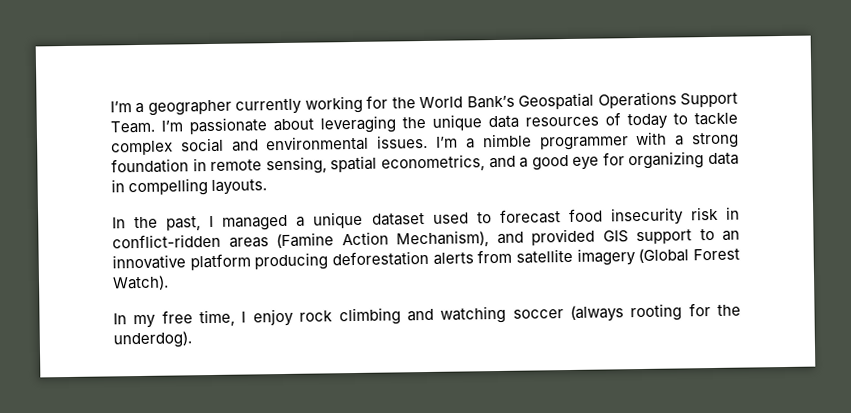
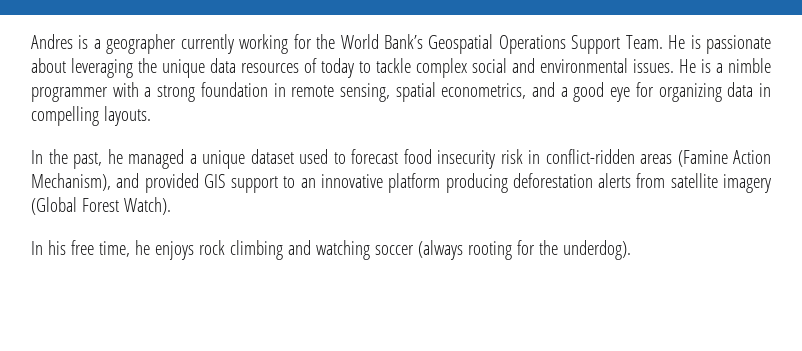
- I’m a geographer currently working for the World Bank’s Geospatial Operations Support Team.
+ Andres is a geographer currently working for the World Bank’s Geospatial Operations Support Team.
- I’m passionate about leveraging the unique data resources of today to tackle complex social and environmental issues.
+ He is passionate about leveraging the unique data resources of today to tackle complex social and environmental issues.
- I’m a nimble programmer with a strong foundation in remote sensing, spatial econometrics, and a good eye for organizing data in compelling layouts.
+ He is a nimble programmer with a strong foundation in remote sensing, spatial econometrics, and a good eye for organizing data in compelling layouts.
- In the past, I managed a unique dataset used to forecast food insecurity risk in conflict-ridden areas (Famine Action Mechanism), and provided GIS support to an innovative platform producing deforestation alerts from satellite imagery (Global Forest Watch).
+ In the past, he managed a unique dataset used to forecast food insecurity risk in conflict-ridden areas (Famine Action Mechanism), and provided GIS support to an innovative platform producing deforestation alerts from satellite imagery (Global Forest Watch).
- In my free time, I enjoy rock climbing and watching soccer (always rooting for the underdog).
+ In his free time, he enjoys rock climbing and watching soccer (always rooting for the underdog).

